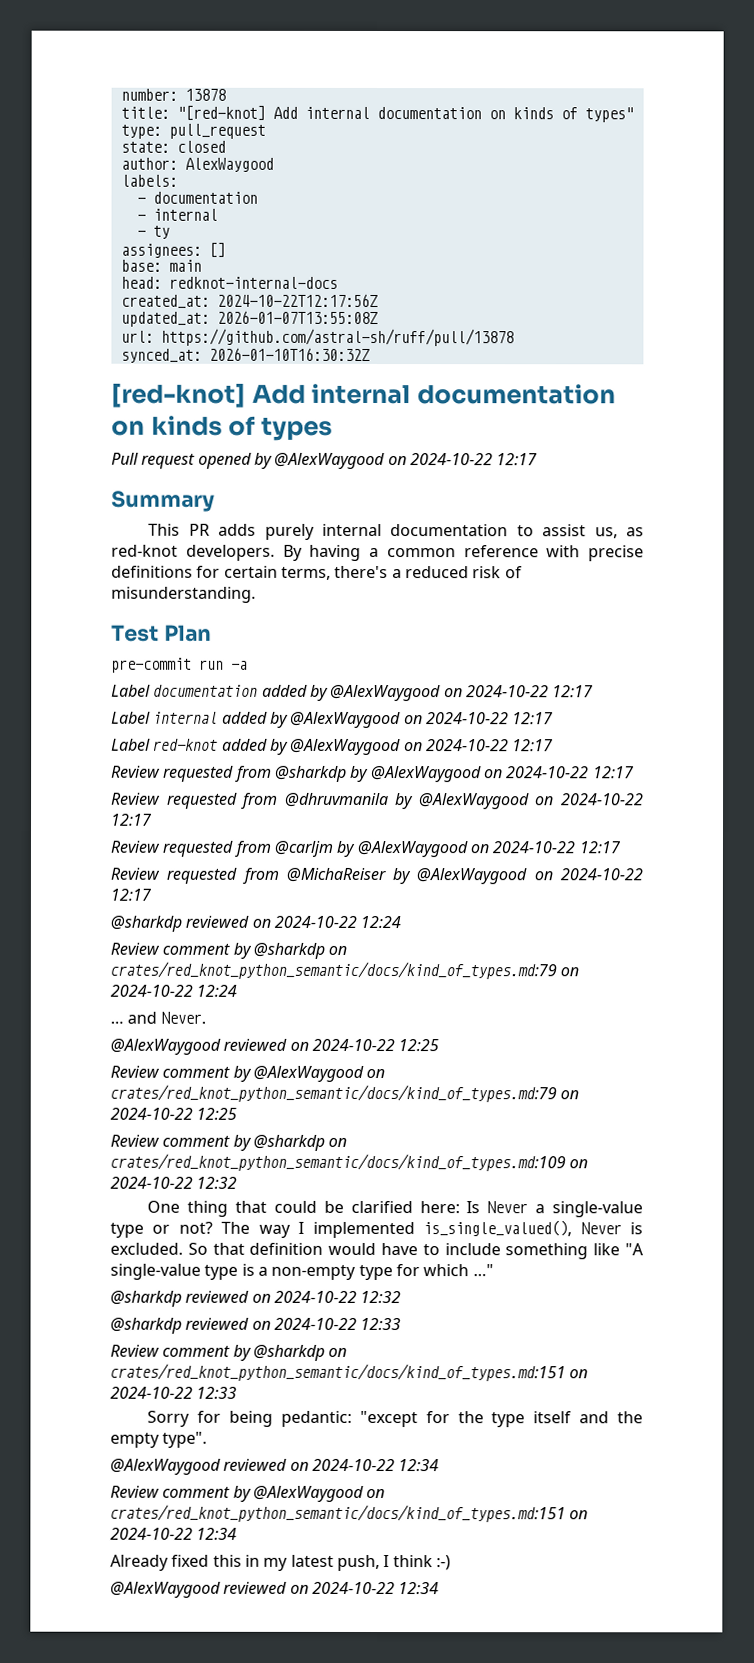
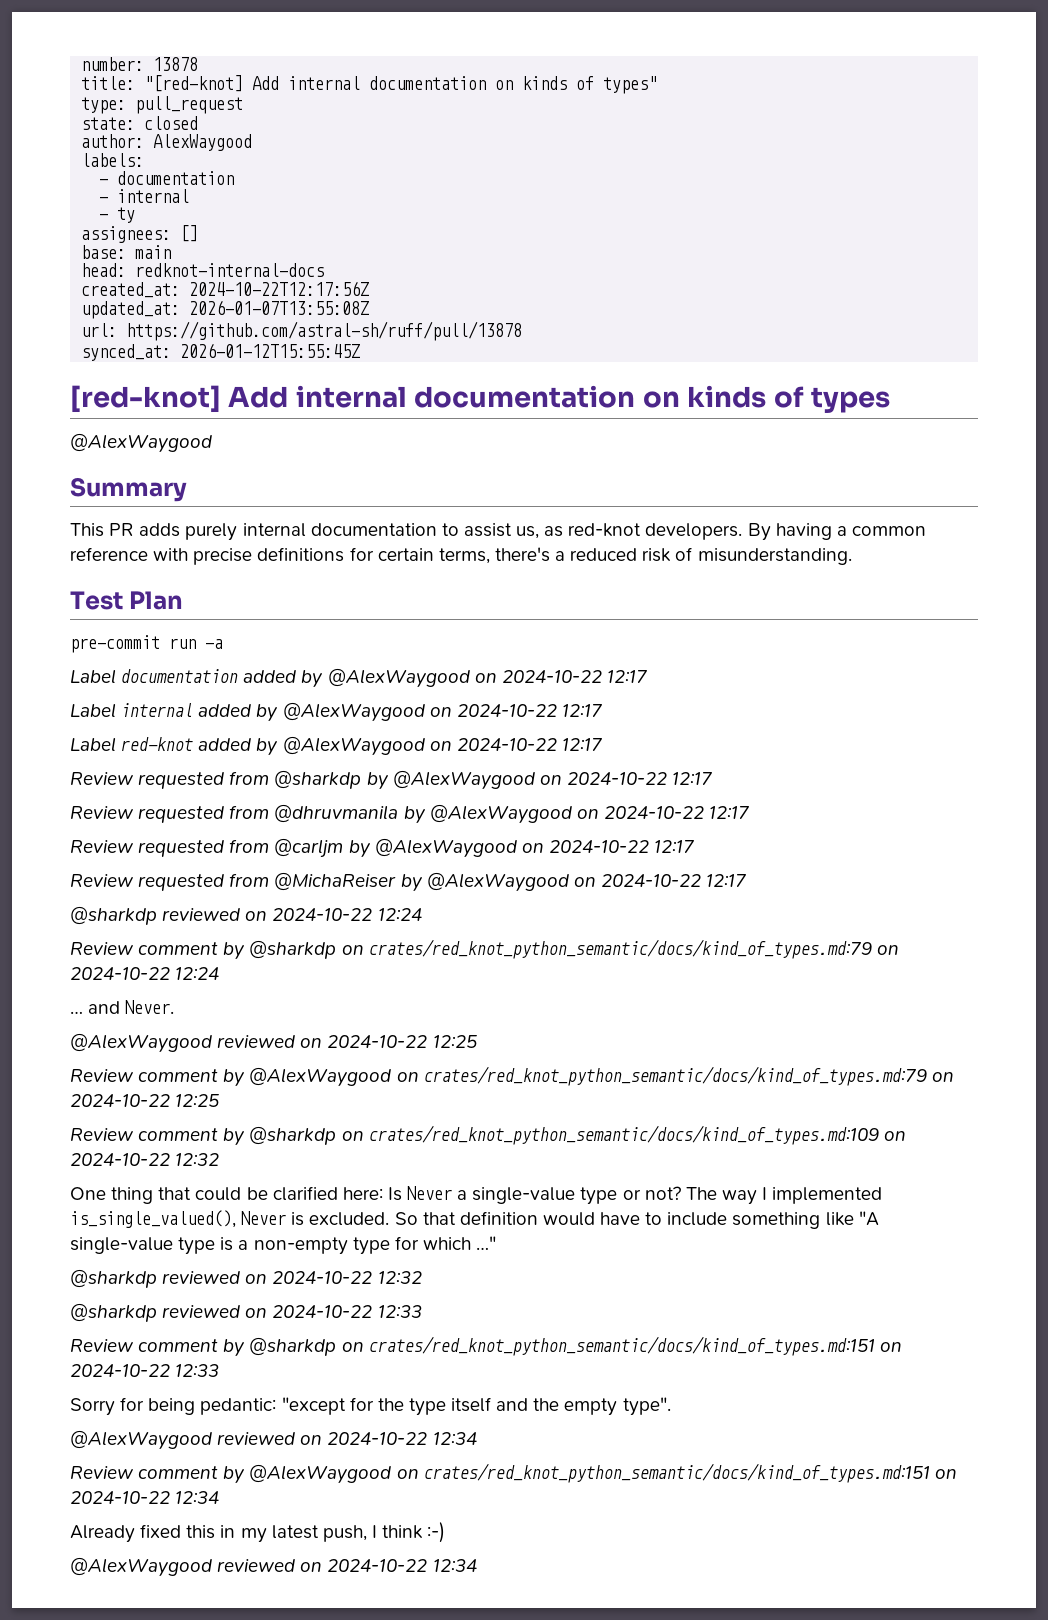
- synced_at: 2026-01-10T16:30:32Z
+ synced_at: 2026-01-12T15:55:45Z
  [red-knot] Add internal documentation on kinds of types
- Pull request opened by @AlexWaygood on 2024-10-22 12:17
+ @AlexWaygood

